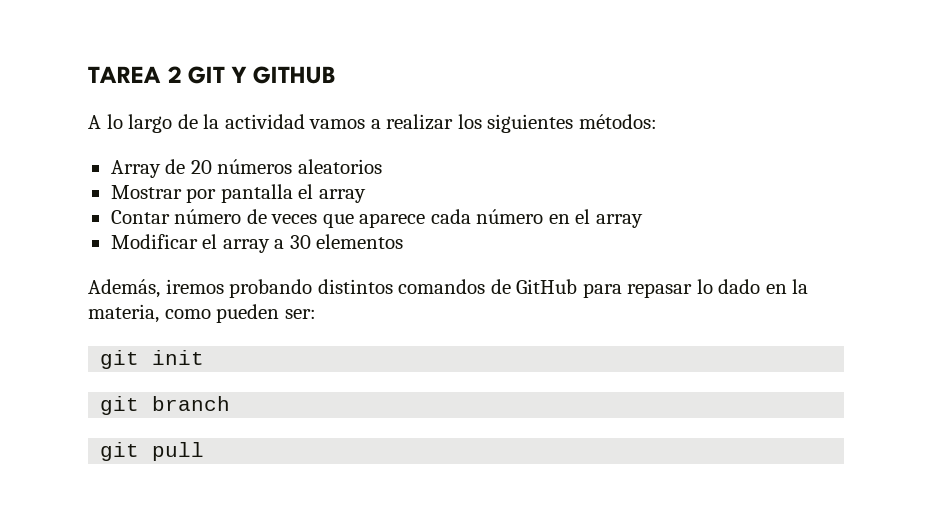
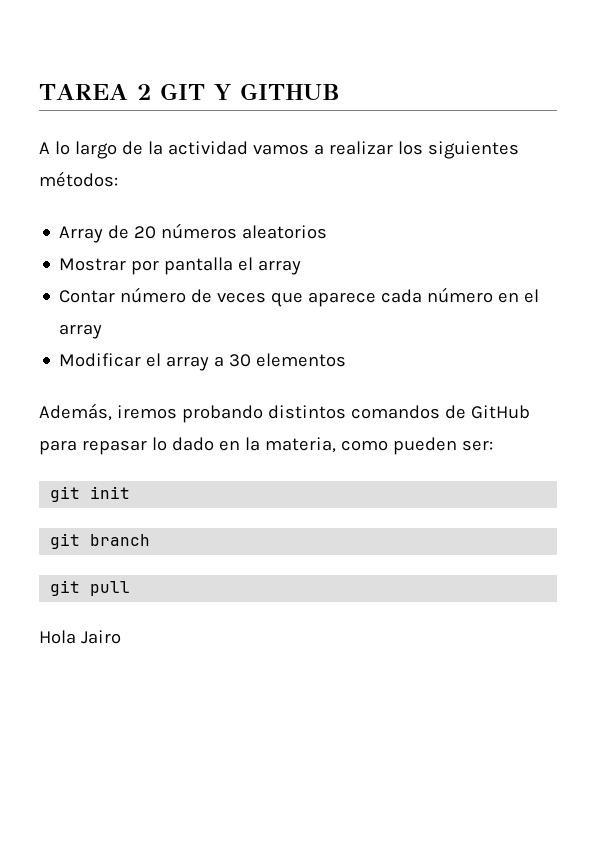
+ Hola Jairo

